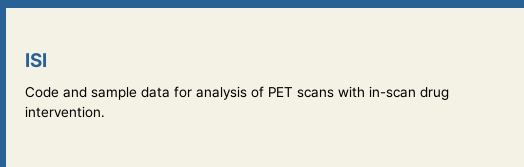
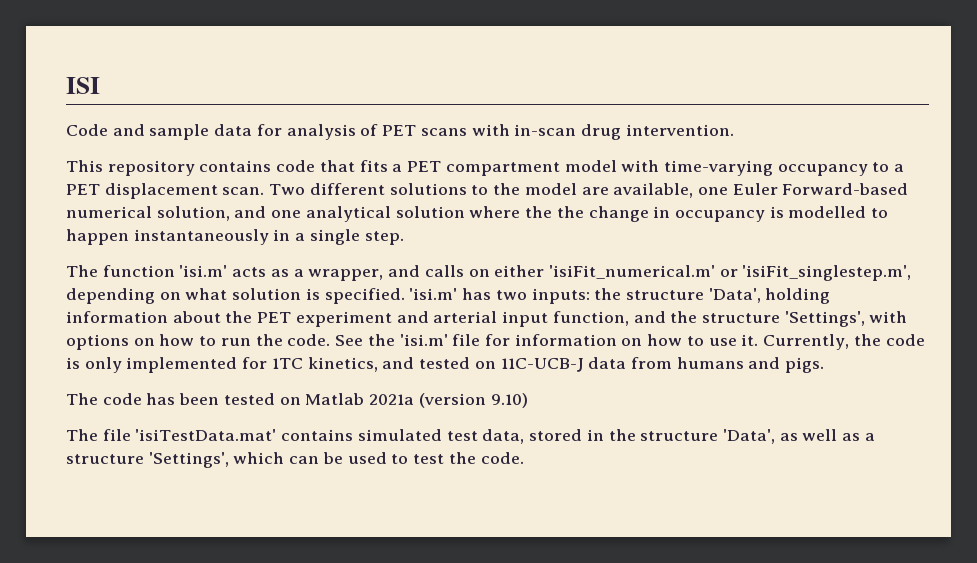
+ This repository contains code that fits a PET compartment model with time-varying occupancy to a PET displacement scan. Two different solutions to the model are available, one Euler Forward-based numerical solution, and one analytical solution where the the change in occupancy is modelled to happen instantaneously in a single step.
+ The function 'isi.m' acts as a wrapper, and calls on either 'isiFit_numerical.m' or 'isiFit_singlestep.m', depending on what solution is specified. 'isi.m' has two inputs: the structure 'Data', holding information about the PET experiment and arterial input function, and the structure 'Settings', with options on how to run the code. See the 'isi.m' file for information on how to use it. Currently, the code is only implemented for 1TC kinetics, and tested on 11C-UCB-J data from humans and pigs.
+ The code has been tested on Matlab 2021a (version 9.10)
+ The file 'isiTestData.mat' contains simulated test data, stored in the structure 'Data', as well as a structure 'Settings', which can be used to test the code.

